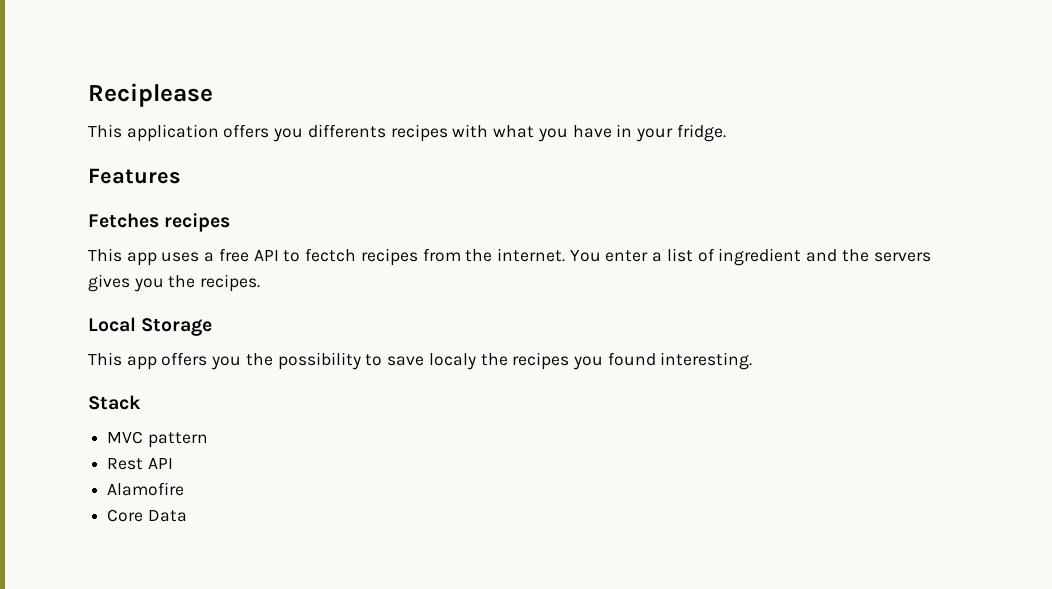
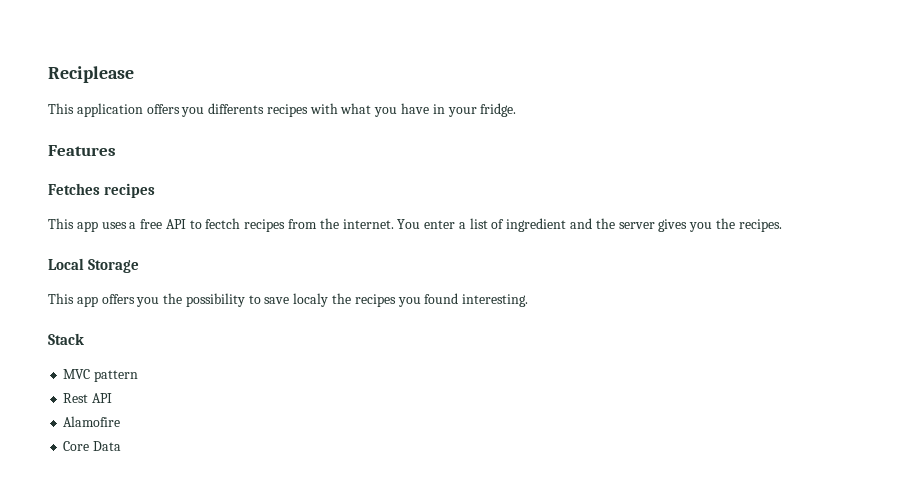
- You enter a list of ingredient and the servers gives you the recipes.
+ You enter a list of ingredient and the server gives you the recipes.

